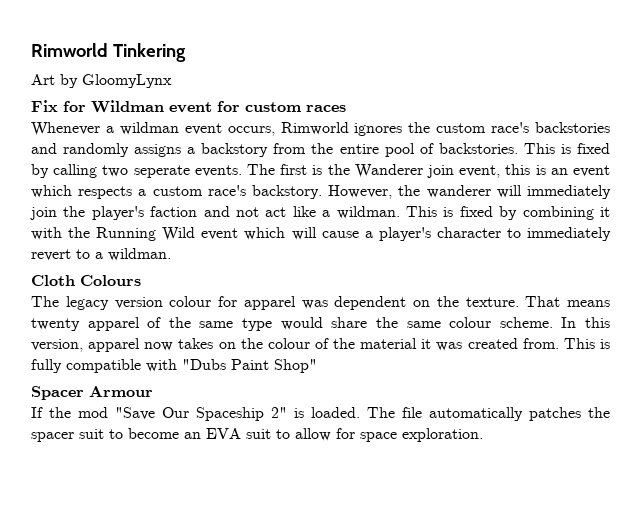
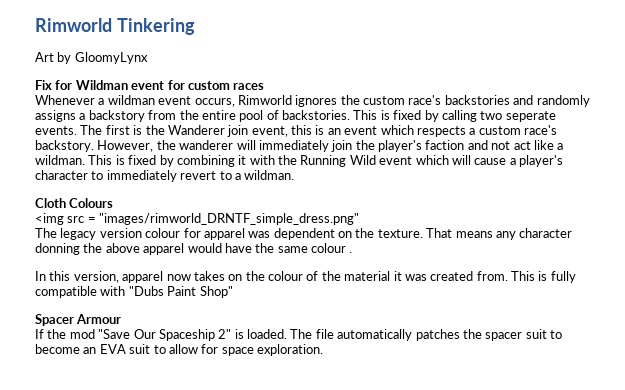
+ <img src = "images/rimworld_DRNTF_simple_dress.png"
- That means twenty apparel of the same type would share the same colour scheme. In this version, apparel now takes on the colour of the material it was created from.
+ That means any character donning the above apparel would have the same colour .
+ In this version, apparel now takes on the colour of the material it was created from.

